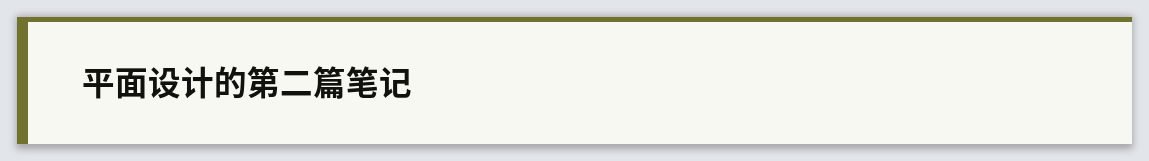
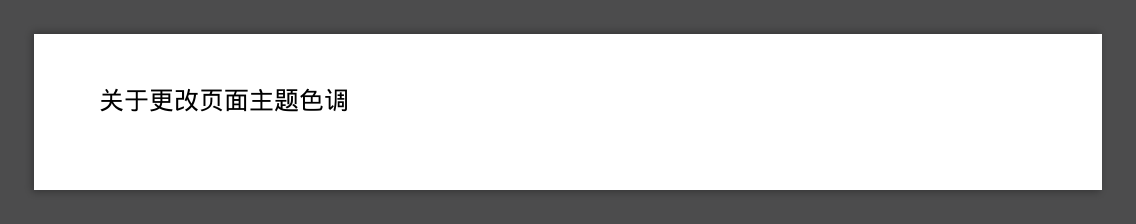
- 平面设计的第二篇笔记
+ 关于更改页面主题色调

